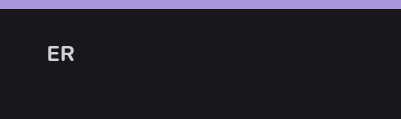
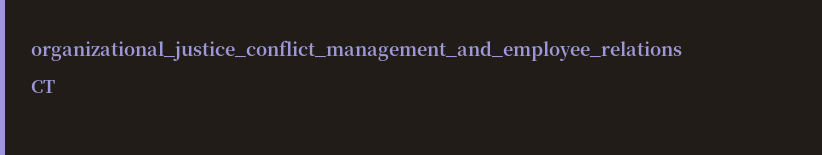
- ER
+ organizational_justice_conflict_management_and_employee_relations
+ CT

